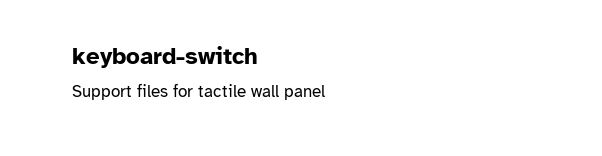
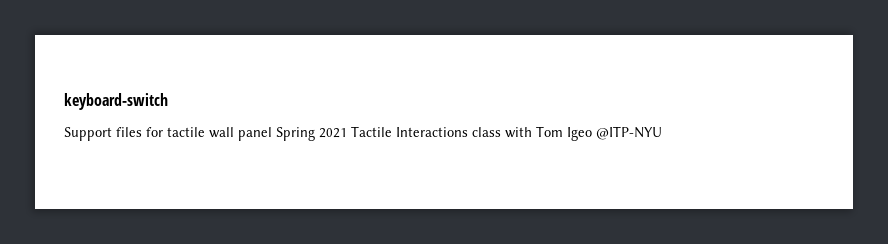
- Support files for tactile wall panel
+ Support files for tactile wall panel Spring 2021 Tactile Interactions class with Tom Igeo @ITP-NYU

